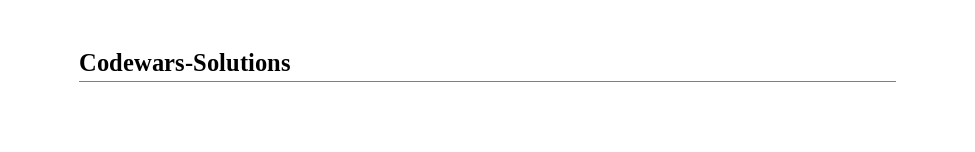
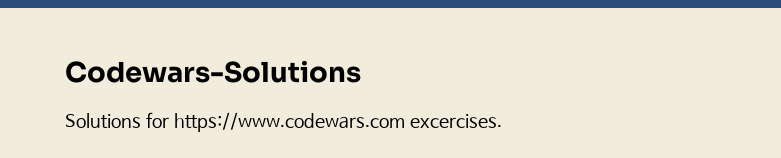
+ Solutions for https://www.codewars.com excercises.

